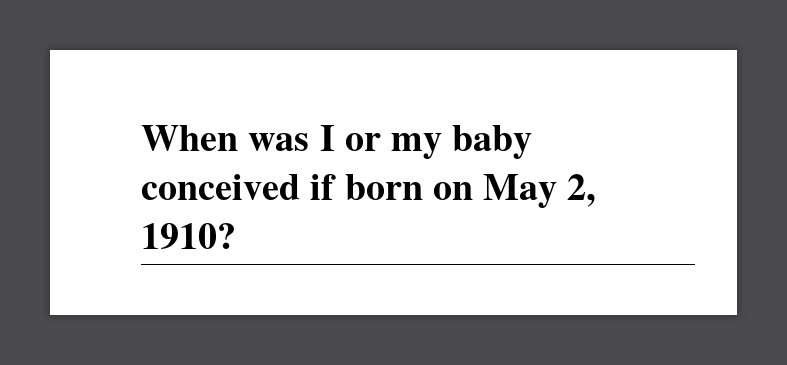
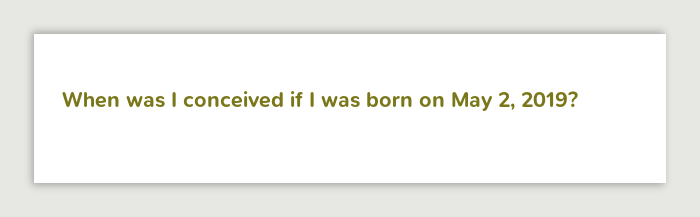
- When was I or my baby conceived if born on May 2, 1910?
+ When was I conceived if I was born on May 2, 2019?

